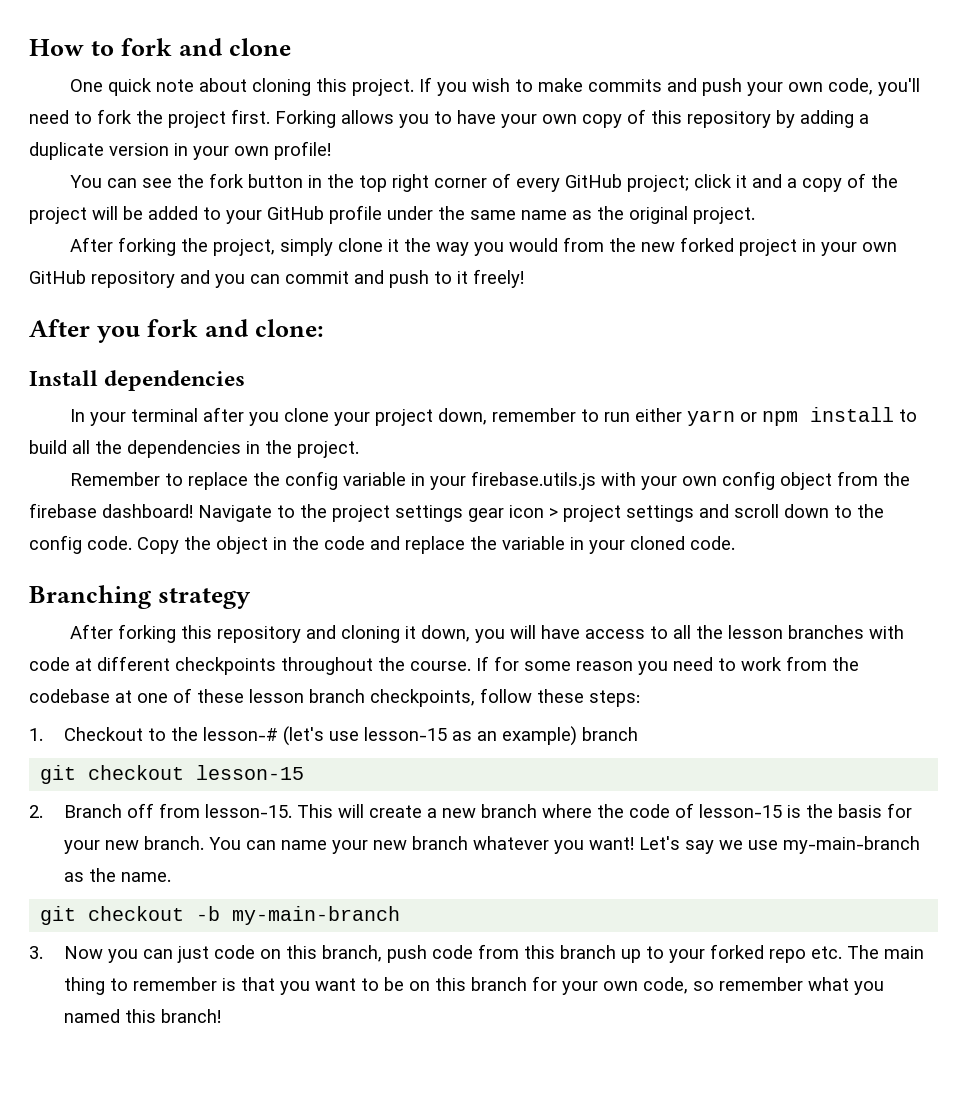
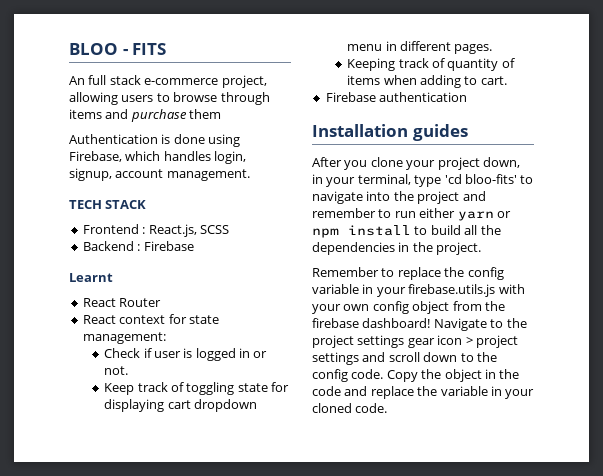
- How to fork and clone
- One quick note about cloning this project. If you wish to make commits and push your own code, you'll need to fork the project first. Forking allows you to have your own copy of this repository by adding a duplicate version in your own profile!
- You can see the fork button in the top right corner of every GitHub project; click it and a copy of the project will be added to your GitHub profile under the same name as the original project.
- After forking the project, simply clone it the way you would from the new forked project in your own GitHub repository and you can commit and push to it freely!
- After you fork and clone:
- Install dependencies
- In your terminal after you clone your project down, remember to run either yarn or npm install to build all the dependencies in the project.
+ BLOO - FITS
+ An full stack e-commerce project, allowing users to browse through items and purchase them
+ Authentication is done using Firebase, which handles login, signup, account management.
+ TECH STACK
+ Frontend : React.js, SCSS
+ Backend : Firebase
+ Learnt
+ React Router
+ React context for state management:
+ Check if user is logged in or not.
+ Keep track of toggling state for displaying cart dropdown menu in different pages.
+ Keeping track of quantity of items when adding to cart.
+ Firebase authentication
+ Installation guides
+ After you clone your project down, in your terminal, type 'cd bloo-fits' to navigate into the project and remember to run either yarn or npm install to build all the dependencies in the project.
- Branching strategy
- After forking this repository and cloning it down, you will have access to all the lesson branches with code at different checkpoints throughout the course. If for some reason you need to work from the codebase at one of these lesson branch checkpoints, follow these steps:
- 1. Checkout to the lesson-# (let's use lesson-15 as an example) branch
- git checkout lesson-15
- 2. Branch off from lesson-15. This will create a new branch where the code of lesson-15 is the basis for your new branch. You can name your new branch whatever you want! Let's say we use my-main-branch as the name.
- git checkout -b my-main-branch
- 3. Now you can just code on this branch, push code from this branch up to your forked repo etc. The main thing to remember is that you want to be on this branch for your own code, so remember what you named this branch!

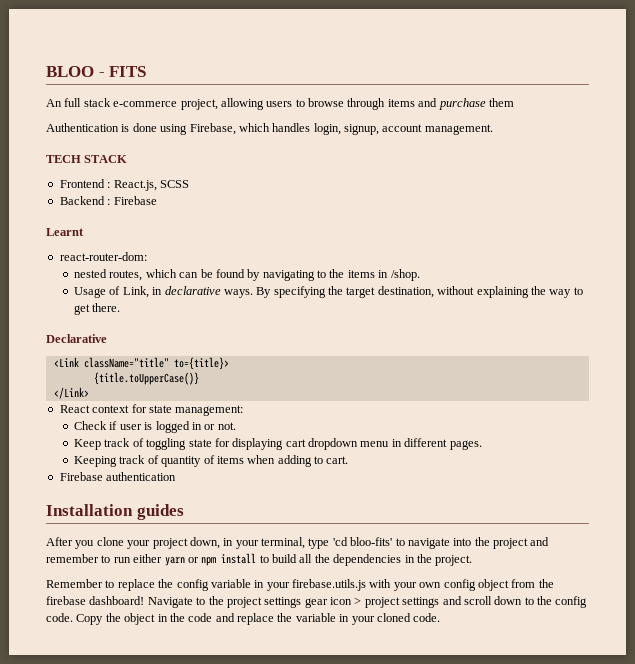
- React Router
+ react-router-dom:
+ nested routes, which can be found by navigating to the items in /shop.
+ Usage of Link, in declarative ways. By specifying the target destination, without explaining the way to get there.
+ Declarative
+ <Link className="title" to={title}>
+ {title.toUpperCase()}
+ </Link>

